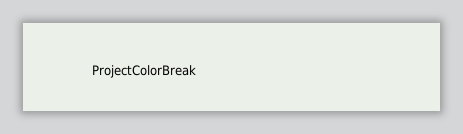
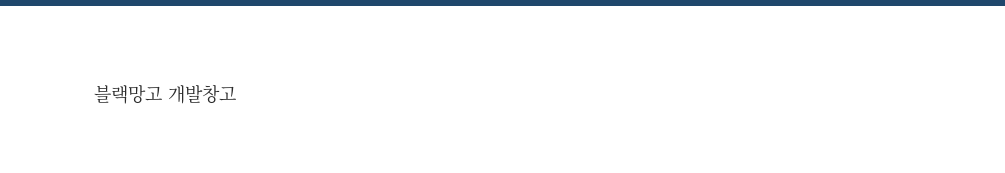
- ProjectColorBreak
+ 블랙망고 개발창고

